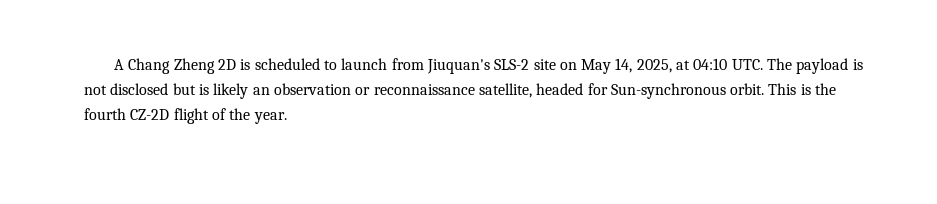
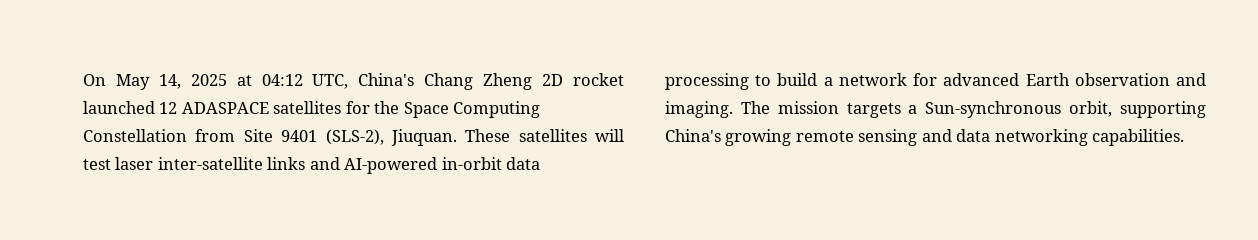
- A Chang Zheng 2D is scheduled to launch from Jiuquan's SLS-2 site on May 14, 2025, at 04:10 UTC. The payload is not disclosed but is likely an observation or reconnaissance satellite, headed for Sun-synchronous orbit. This is the fourth CZ-2D flight of the year.
+ On May 14, 2025 at 04:12 UTC, China's Chang Zheng 2D rocket launched 12 ADASPACE satellites for the Space Computing Constellation from Site 9401 (SLS-2), Jiuquan. These satellites will test laser inter-satellite links and AI-powered in-orbit data processing to build a network for advanced Earth observation and imaging. The mission targets a Sun-synchronous orbit, supporting China's growing remote sensing and data networking capabilities.

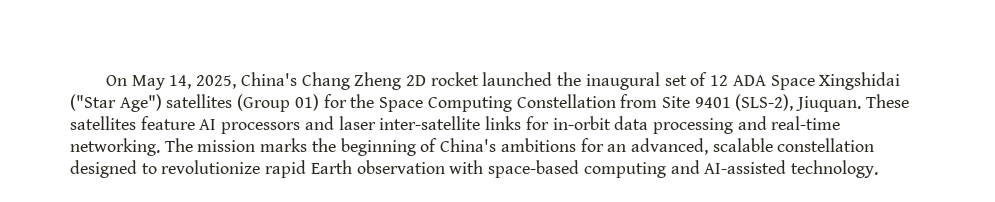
- On May 14, 2025 at 04:12 UTC, China's Chang Zheng 2D rocket launched 12 ADASPACE satellites for the Space Computing Constellation from Site 9401 (SLS-2), Jiuquan.
+ On May 14, 2025, China's Chang Zheng 2D rocket launched the inaugural set of 12 ADA Space Xingshidai ("Star Age") satellites (Group 01) for the Space Computing Constellation from Site 9401 (SLS-2), Jiuquan.
- These satellites will test laser inter-satellite links and AI-powered in-orbit data processing to build a network for advanced Earth observation and imaging. The mission targets a Sun-synchronous orbit, supporting China's growing remote sensing and data networking capabilities.
+ These satellites feature AI processors and laser inter-satellite links for in-orbit data processing and real-time networking. The mission marks the beginning of China's ambitions for an advanced, scalable constellation designed to revolutionize rapid Earth observation with space-based computing and AI-assisted technology.

